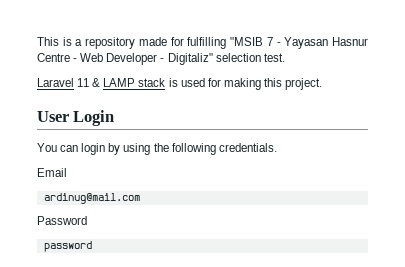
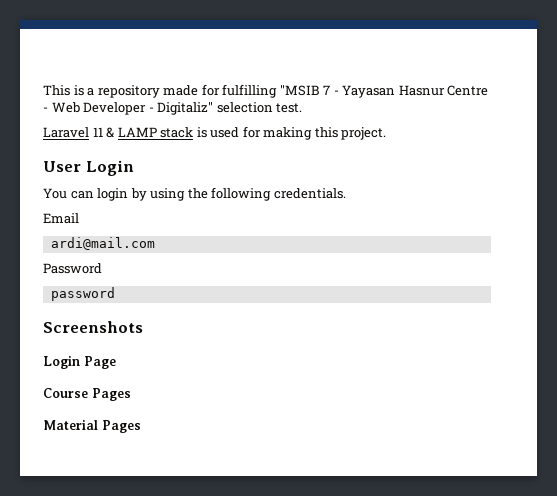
- ardinug@mail.com
+ ardi@mail.com
+ Screenshots
+ Login Page
+ Course Pages
+ Material Pages

